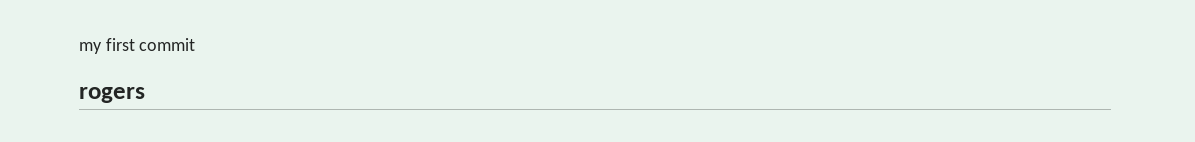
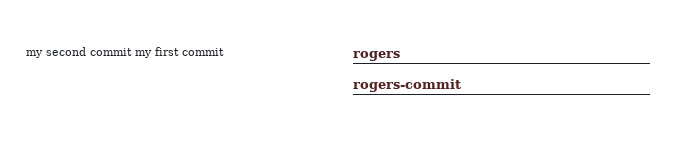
- my first commit
+ my second commit my first commit
+ rogers-commit

